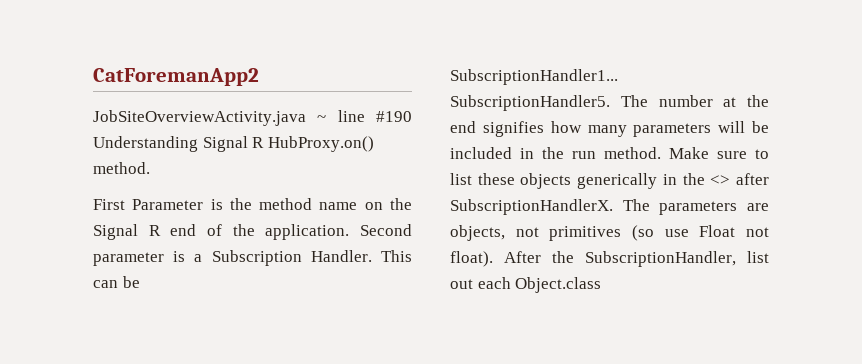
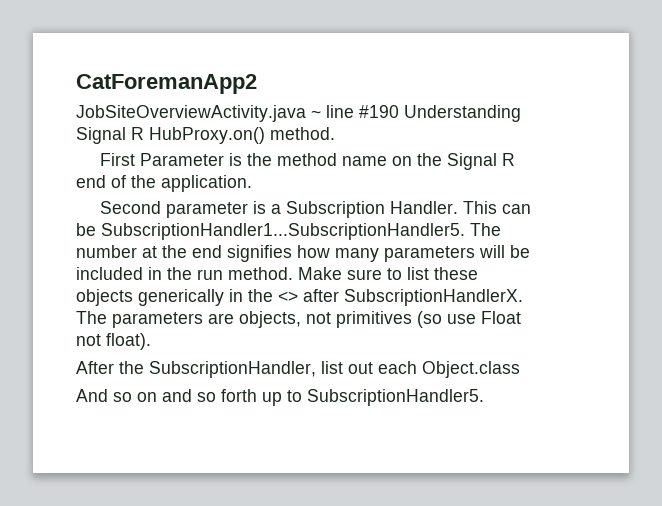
- First Parameter is the method name on the Signal R end of the application. Second parameter is a Subscription Handler.
+ First Parameter is the method name on the Signal R end of the application.
+ Second parameter is a Subscription Handler.
- The parameters are objects, not primitives (so use Float not float). After the SubscriptionHandler, list out each Object.class
+ The parameters are objects, not primitives (so use Float not float).
+ After the SubscriptionHandler, list out each Object.class
+ And so on and so forth up to SubscriptionHandler5.

